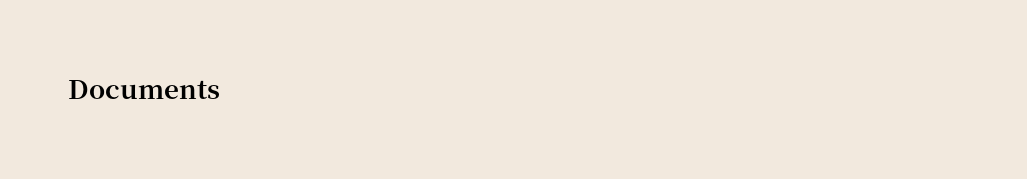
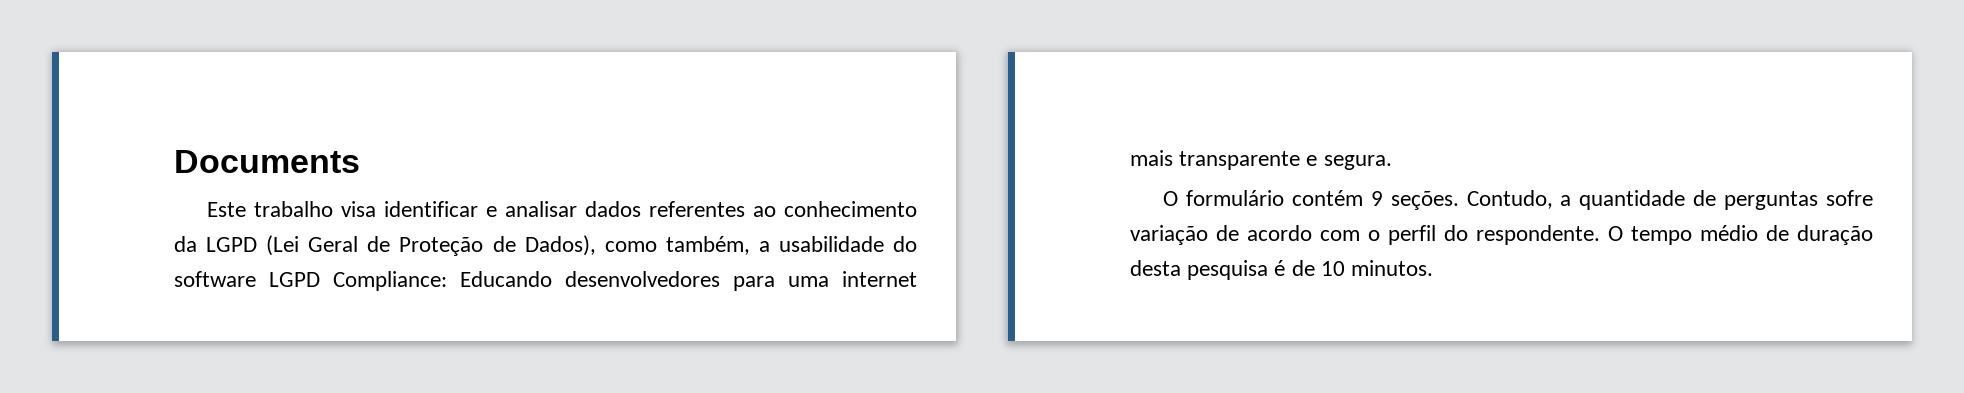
+ Este trabalho visa identificar e analisar dados referentes ao conhecimento da LGPD (Lei Geral de Proteção de Dados), como também, a usabilidade do software LGPD Compliance: Educando desenvolvedores para uma internet mais transparente e segura.
+ O formulário contém 9 seções. Contudo, a quantidade de perguntas sofre variação de acordo com o perfil do respondente. O tempo médio de duração desta pesquisa é de 10 minutos.

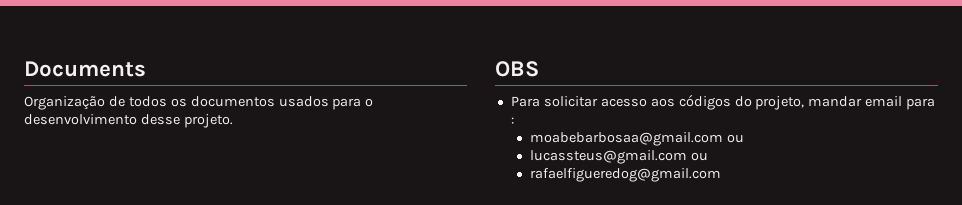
- Este trabalho visa identificar e analisar dados referentes ao conhecimento da LGPD (Lei Geral de Proteção de Dados), como também, a usabilidade do software LGPD Compliance: Educando desenvolvedores para uma internet mais transparente e segura.
- O formulário contém 9 seções. Contudo, a quantidade de perguntas sofre variação de acordo com o perfil do respondente. O tempo médio de duração desta pesquisa é de 10 minutos.
+ Organização de todos os documentos usados para o desenvolvimento desse projeto.
+ OBS
+ Para solicitar acesso aos códigos do projeto, mandar email para :
+ moabebarbosaa@gmail.com ou
+ lucassteus@gmail.com ou
+ rafaelfigueredog@gmail.com

